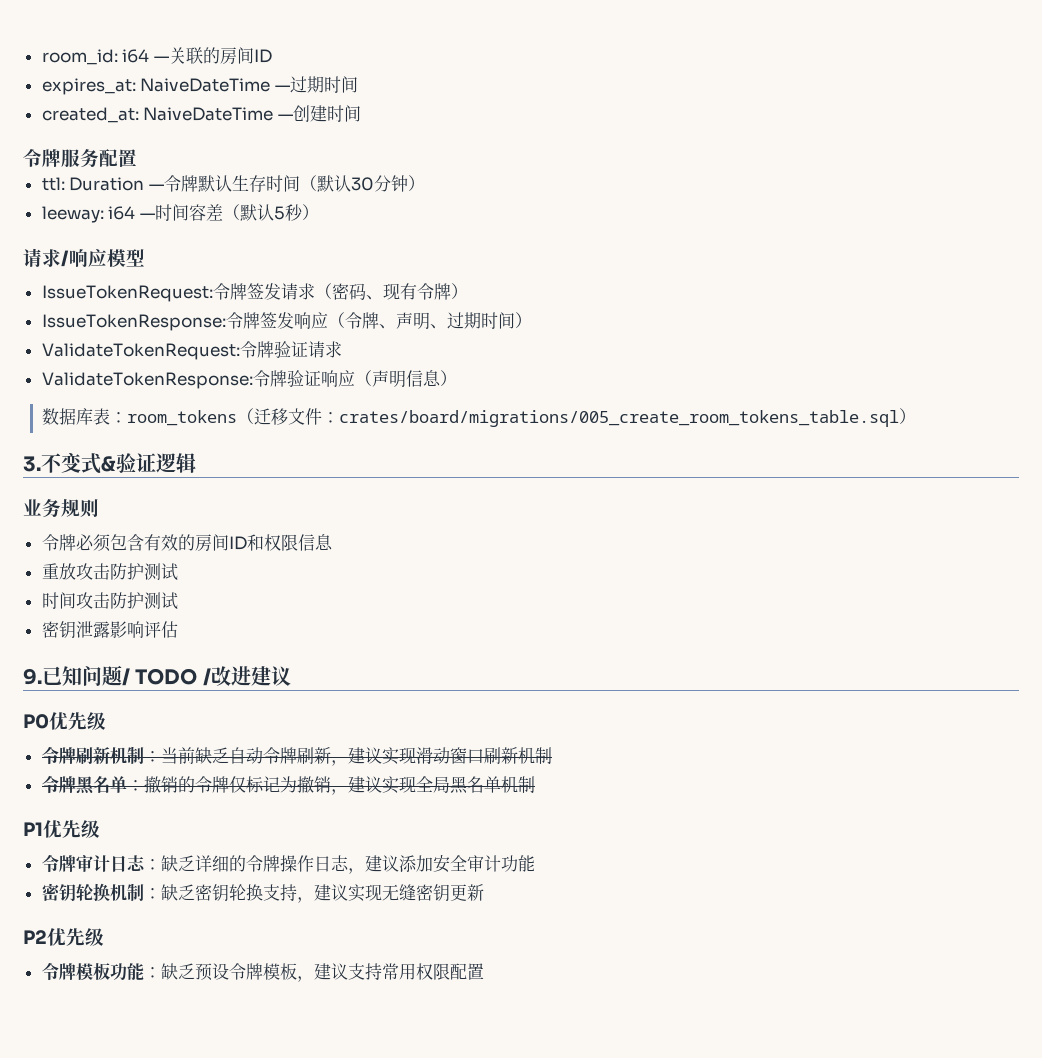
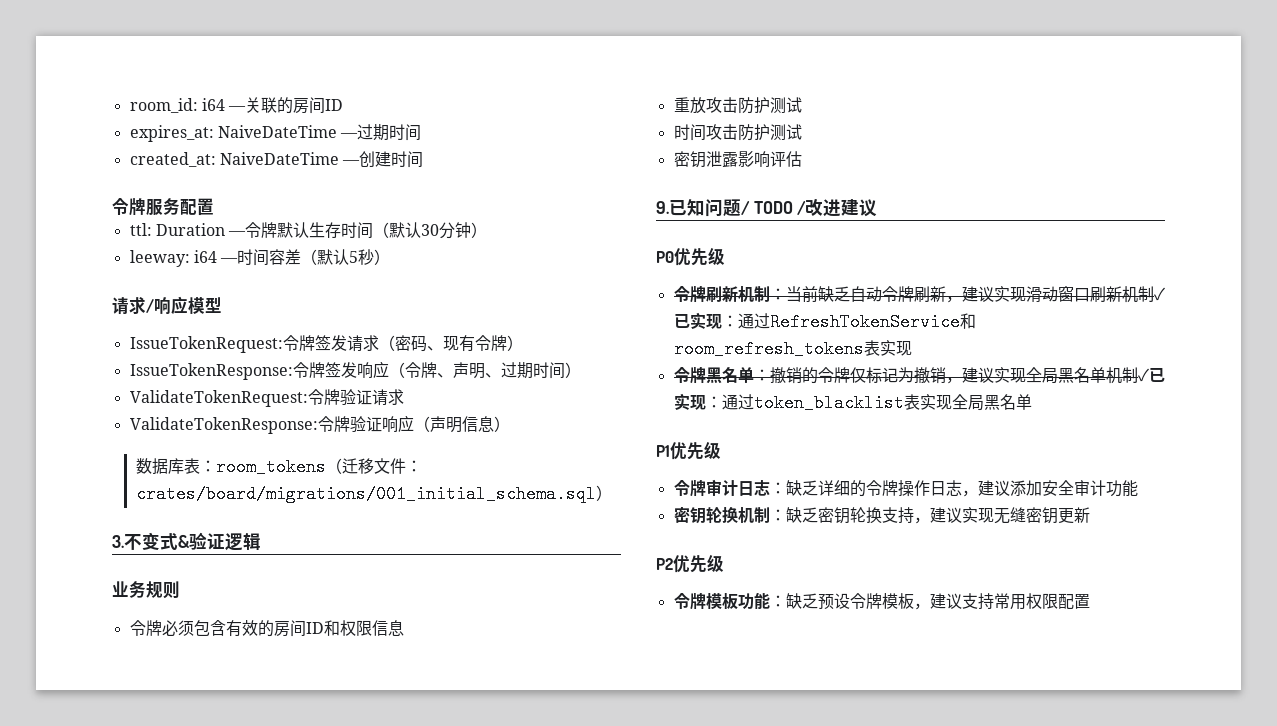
- 数据库表：room_tokens（迁移文件：crates/board/migrations/005_create_room_tokens_table.sql）
+ 数据库表：room_tokens（迁移文件：crates/board/migrations/001_initial_schema.sql）
- 令牌刷新机制：当前缺乏自动令牌刷新，建议实现滑动窗口刷新机制
+ 令牌刷新机制：当前缺乏自动令牌刷新，建议实现滑动窗口刷新机制✓已实现：通过RefreshTokenService和room_refresh_tokens表实现
- 令牌黑名单：撤销的令牌仅标记为撤销，建议实现全局黑名单机制
+ 令牌黑名单：撤销的令牌仅标记为撤销，建议实现全局黑名单机制✓已实现：通过token_blacklist表实现全局黑名单

